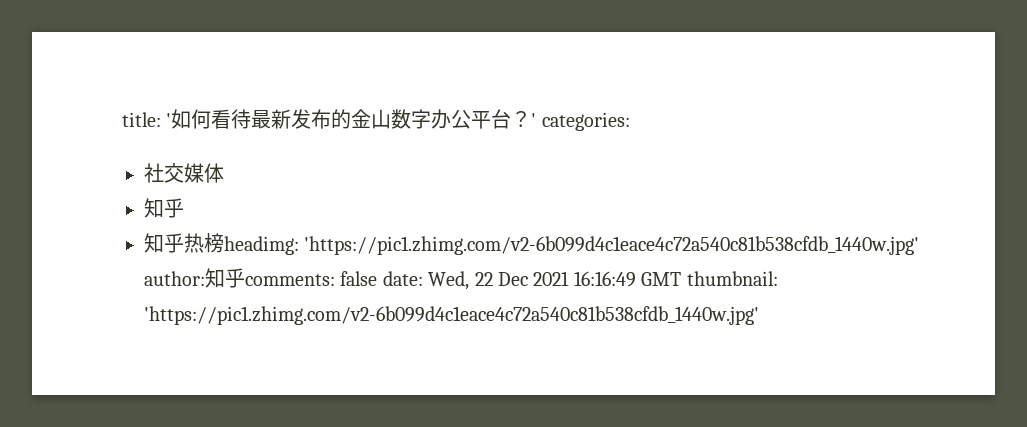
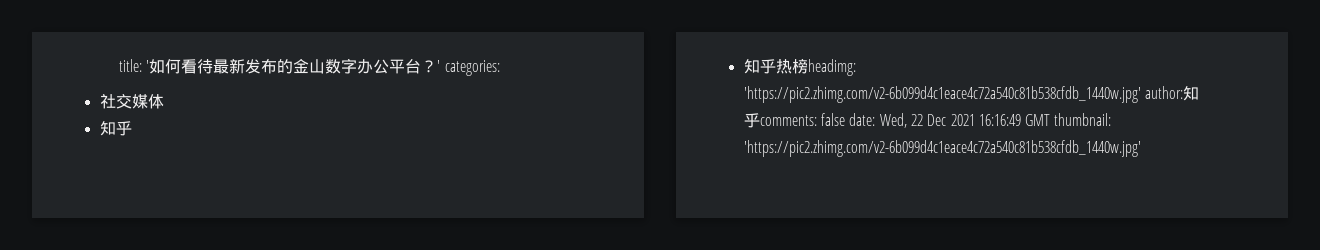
- 知乎热榜headimg: 'https://pic1.zhimg.com/v2-6b099d4c1eace4c72a540c81b538cfdb_1440w.jpg' author:知乎comments: false date: Wed, 22 Dec 2021 16:16:49 GMT thumbnail: 'https://pic1.zhimg.com/v2-6b099d4c1eace4c72a540c81b538cfdb_1440w.jpg'
+ 知乎热榜headimg: 'https://pic2.zhimg.com/v2-6b099d4c1eace4c72a540c81b538cfdb_1440w.jpg' author:知乎comments: false date: Wed, 22 Dec 2021 16:16:49 GMT thumbnail: 'https://pic2.zhimg.com/v2-6b099d4c1eace4c72a540c81b538cfdb_1440w.jpg'

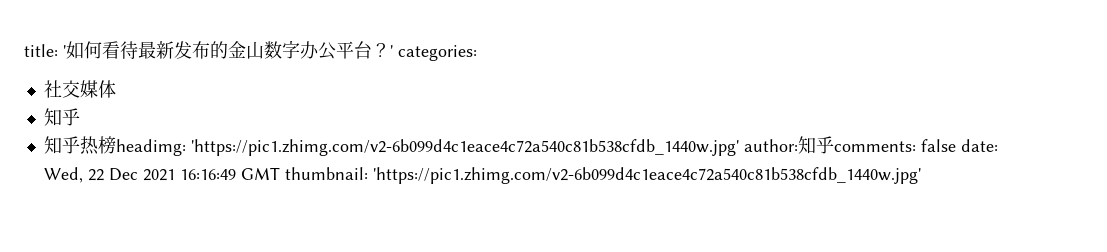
- 知乎热榜headimg: 'https://pic2.zhimg.com/v2-6b099d4c1eace4c72a540c81b538cfdb_1440w.jpg' author:知乎comments: false date: Wed, 22 Dec 2021 16:16:49 GMT thumbnail: 'https://pic2.zhimg.com/v2-6b099d4c1eace4c72a540c81b538cfdb_1440w.jpg'
+ 知乎热榜headimg: 'https://pic1.zhimg.com/v2-6b099d4c1eace4c72a540c81b538cfdb_1440w.jpg' author:知乎comments: false date: Wed, 22 Dec 2021 16:16:49 GMT thumbnail: 'https://pic1.zhimg.com/v2-6b099d4c1eace4c72a540c81b538cfdb_1440w.jpg'

